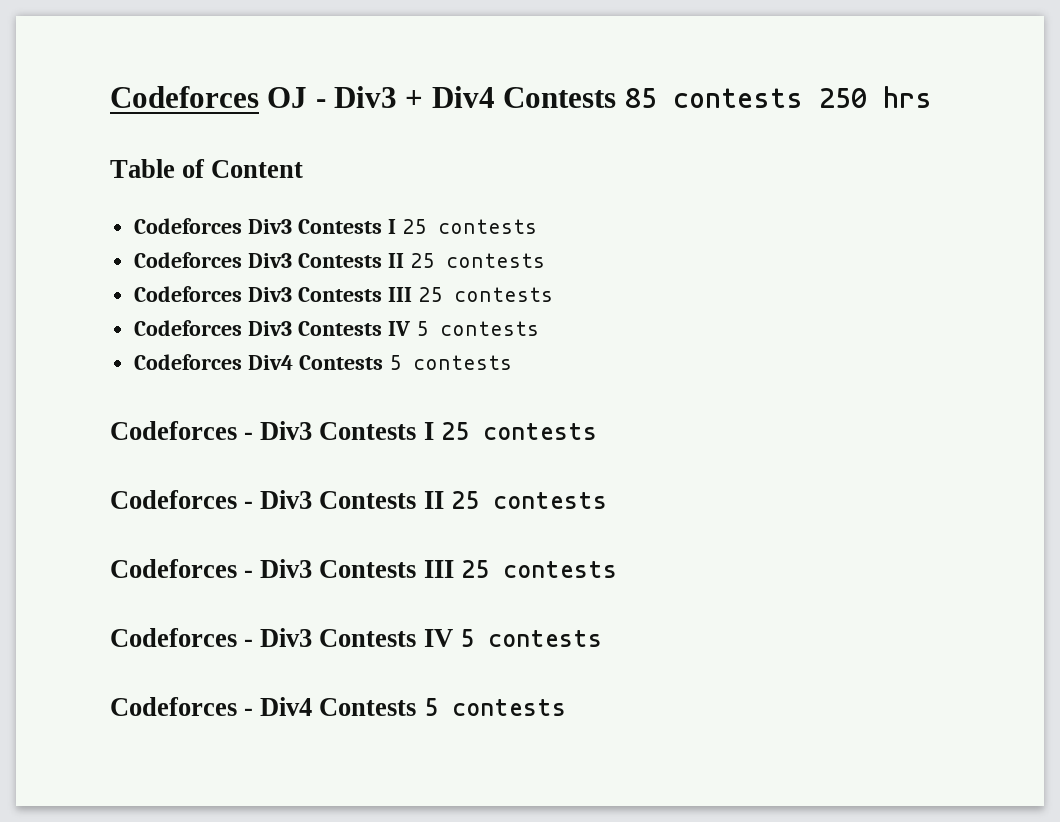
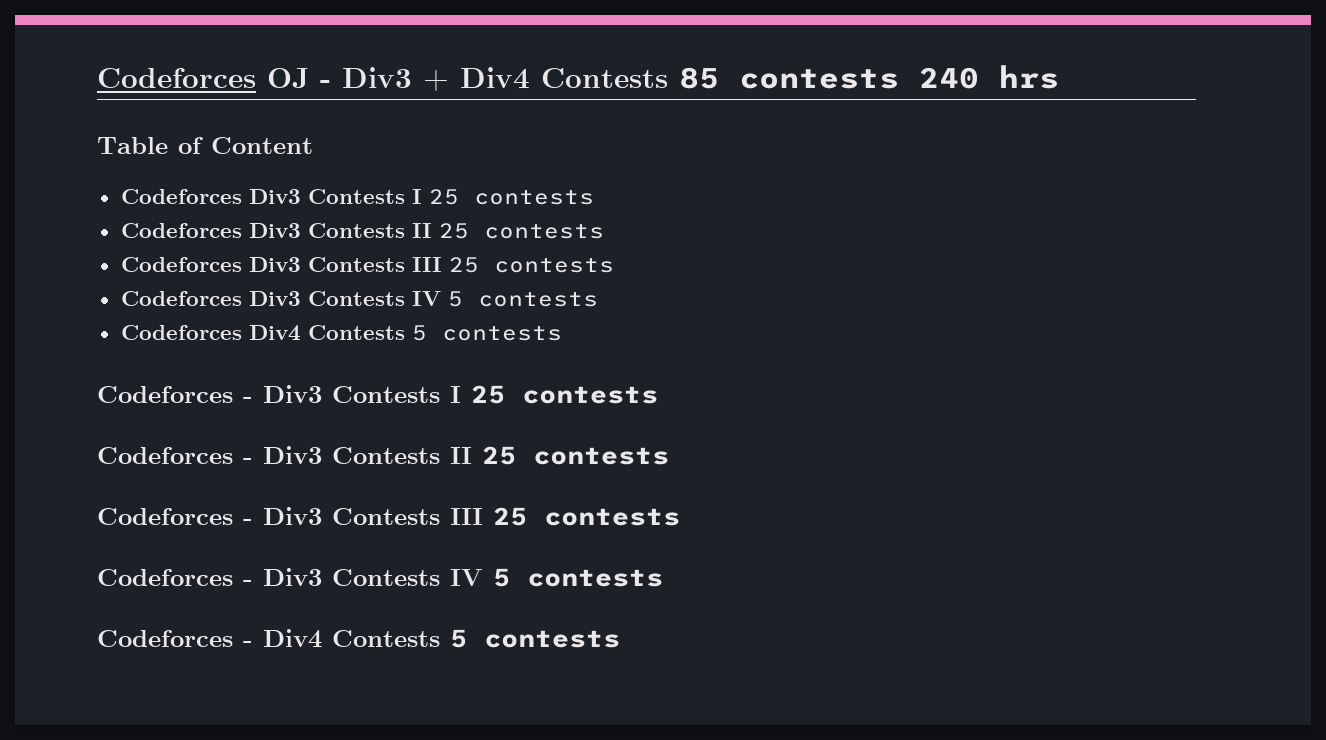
- Codeforces OJ - Div3 + Div4 Contests 85 contests 250 hrs
+ Codeforces OJ - Div3 + Div4 Contests 85 contests 240 hrs

